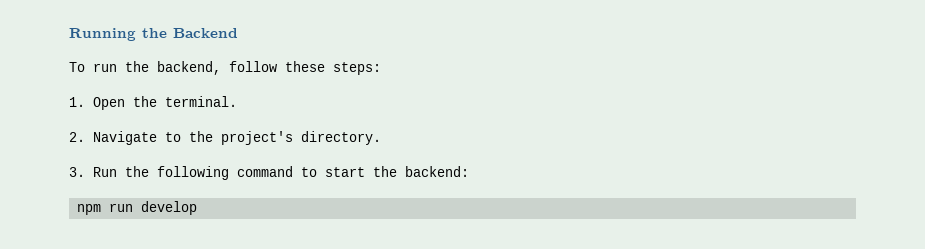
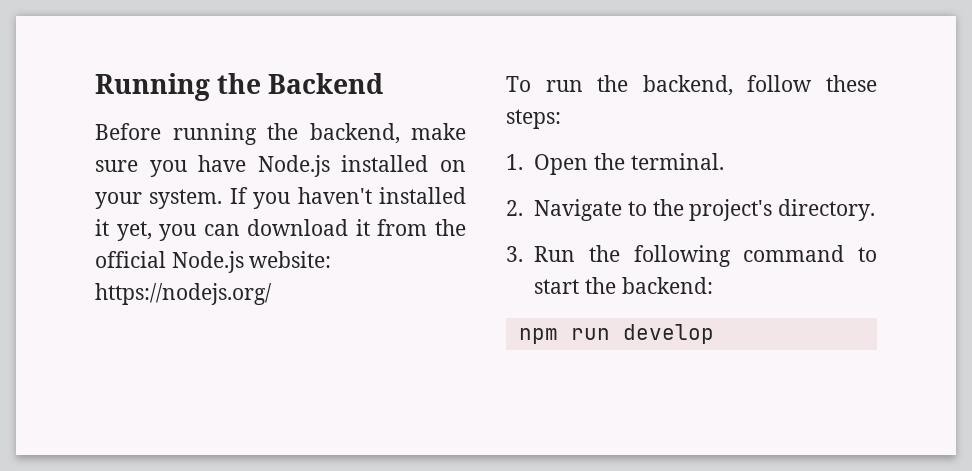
+ Before running the backend, make sure you have Node.js installed on your system. If you haven't installed it yet, you can download it from the official Node.js website: https://nodejs.org/

